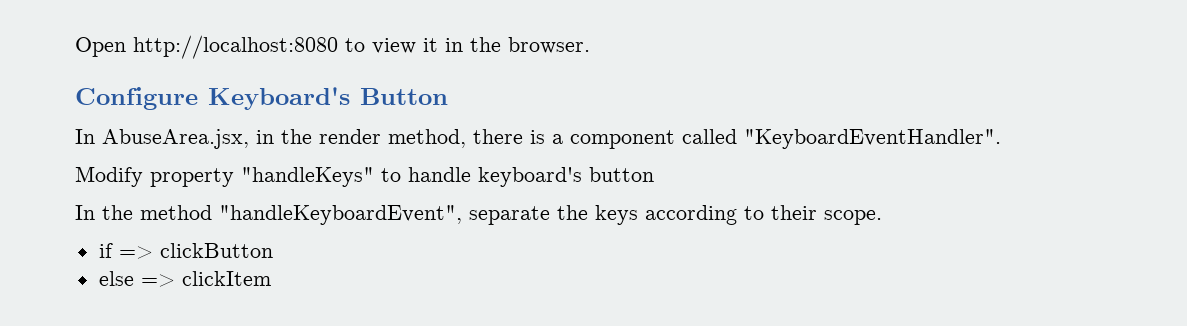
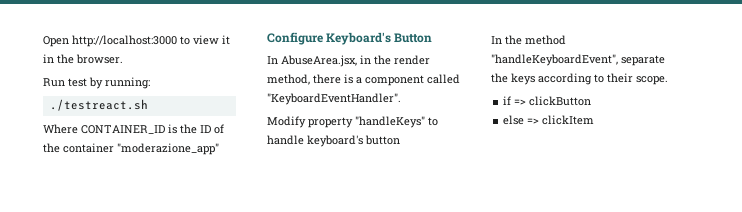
- Open http://localhost:8080 to view it in the browser.
+ Open http://localhost:3000 to view it in the browser.
+ Run test by running:
+ ./testreact.sh
+ Where CONTAINER_ID is the ID of the container "moderazione_app"

